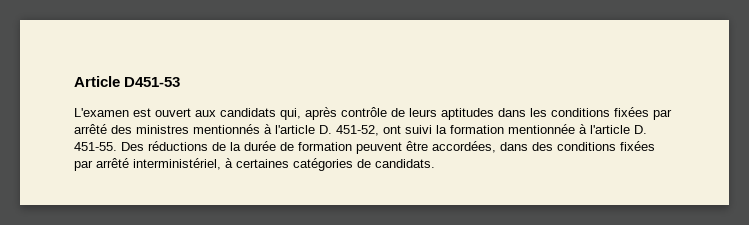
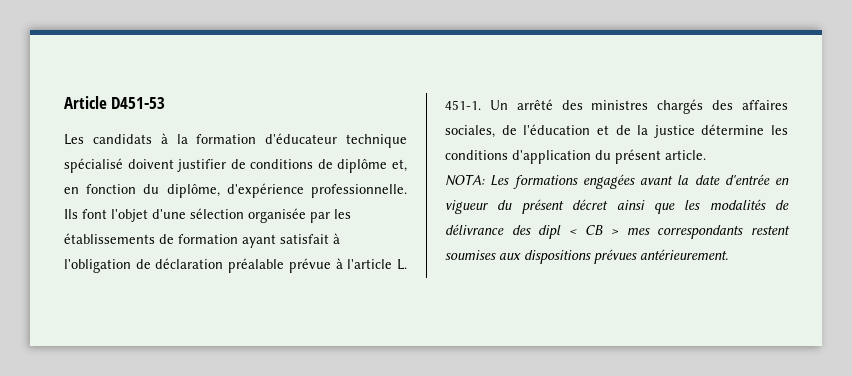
- L'examen est ouvert aux candidats qui, après contrôle de leurs aptitudes dans les conditions fixées par arrêté des ministres mentionnés à l'article D. 451-52, ont suivi la formation mentionnée à l'article D. 451-55. Des réductions de la durée de formation peuvent être accordées, dans des conditions fixées par arrêté interministériel, à certaines catégories de candidats.
+ Les candidats à la formation d'éducateur technique spécialisé doivent justifier de conditions de diplôme et, en fonction du diplôme, d'expérience professionnelle. Ils font l'objet d'une sélection organisée par les établissements de formation ayant satisfait à l'obligation de déclaration préalable prévue à l'article L. 451-1. Un arrêté des ministres chargés des affaires sociales, de l'éducation et de la justice détermine les conditions d'application du présent article.
+ NOTA: Les formations engagées avant la date d'entrée en vigueur du présent décret ainsi que les modalités de délivrance des dipl < CB > mes correspondants restent soumises aux dispositions prévues antérieurement.

